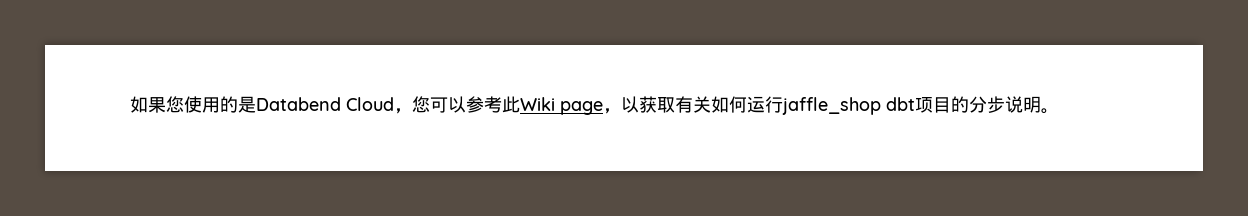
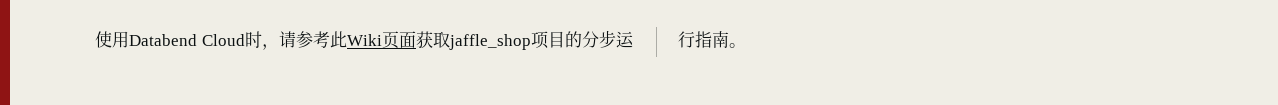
- 如果您使用的是Databend Cloud，您可以参考此Wiki page，以获取有关如何运行jaffle_shop dbt项目的分步说明。
+ 使用Databend Cloud时，请参考此Wiki页面获取jaffle_shop项目的分步运行指南。

